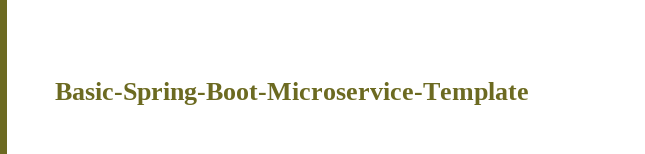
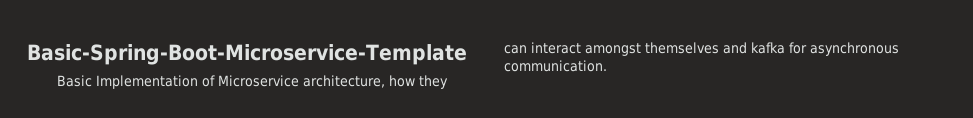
+ Basic Implementation of Microservice architecture, how they can interact amongst themselves and kafka for asynchronous communication.

